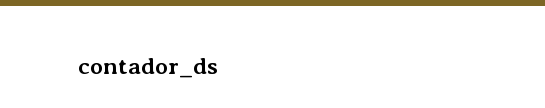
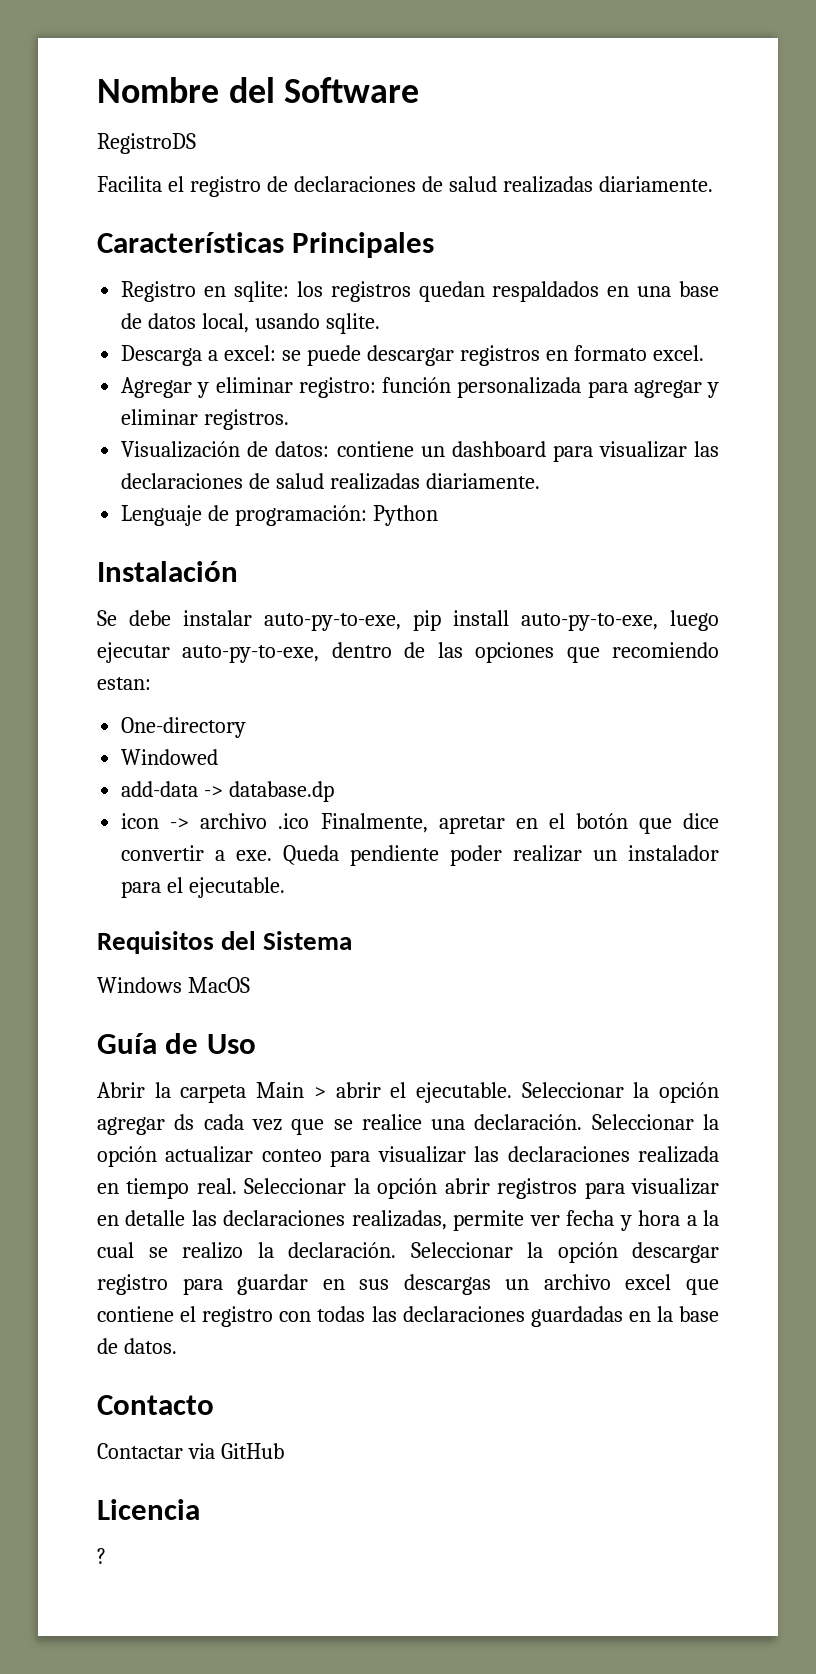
- contador_ds
+ Nombre del Software
+ RegistroDS
+ Facilita el registro de declaraciones de salud realizadas diariamente.
+ Características Principales
+ Registro en sqlite: los registros quedan respaldados en una base de datos local, usando sqlite.
+ Descarga a excel: se puede descargar registros en formato excel.
+ Agregar y eliminar registro: función personalizada para agregar y eliminar registros.
+ Visualización de datos: contiene un dashboard para visualizar las declaraciones de salud realizadas diariamente.
+ Lenguaje de programación: Python
+ Instalación
+ Se debe instalar auto-py-to-exe, pip install auto-py-to-exe, luego ejecutar auto-py-to-exe, dentro de las opciones que recomiendo estan:
+ One-directory
+ Windowed
+ add-data -> database.dp
+ icon -> archivo .ico Finalmente, apretar en el botón que dice convertir a exe. Queda pendiente poder realizar un instalador para el ejecutable.
+ Requisitos del Sistema
+ Windows MacOS
+ Guía de Uso
+ Abrir la carpeta Main > abrir el ejecutable. Seleccionar la opción agregar ds cada vez que se realice una declaración. Seleccionar la opción actualizar conteo para visualizar las declaraciones realizada en tiempo real. Seleccionar la opción abrir registros para visualizar en detalle las declaraciones realizadas, permite ver fecha y hora a la cual se realizo la declaración. Seleccionar la opción descargar registro para guardar en sus descargas un archivo excel que contiene el registro con todas las declaraciones guardadas en la base de datos.
+ Contacto
+ Contactar via GitHub
+ Licencia
+ ?

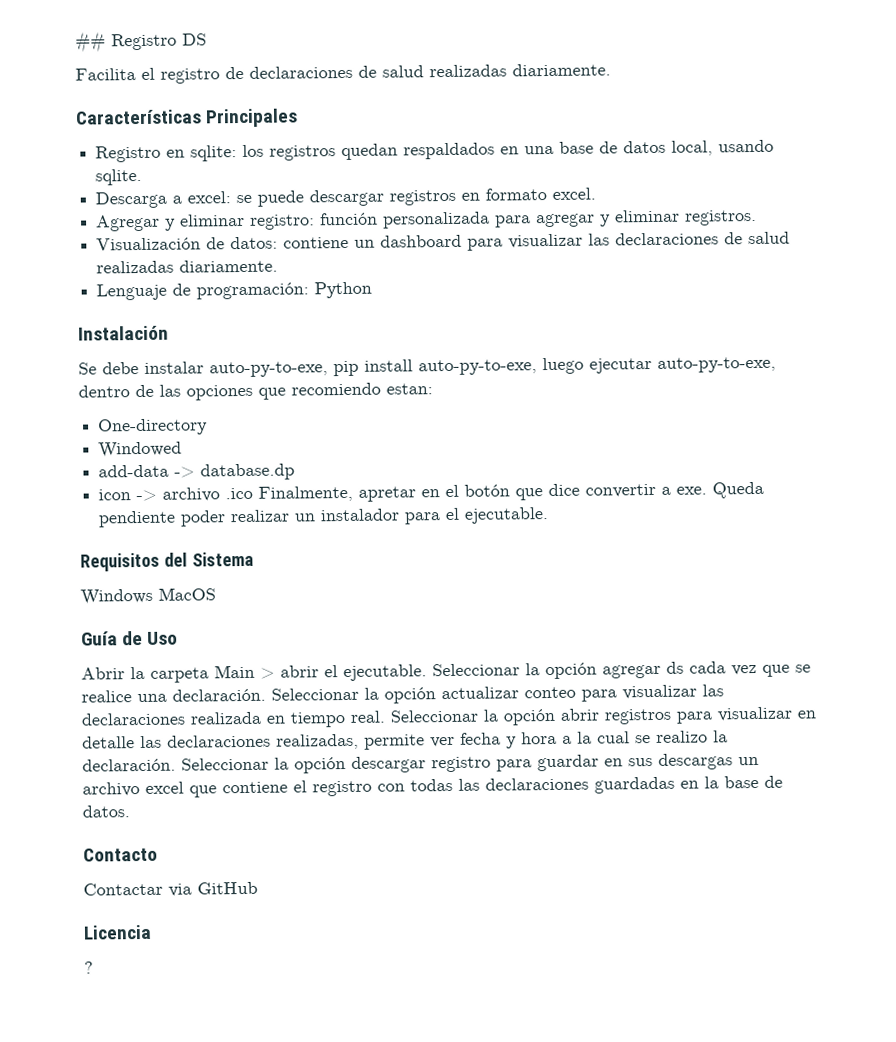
- Nombre del Software
- RegistroDS
+ ## Registro DS

